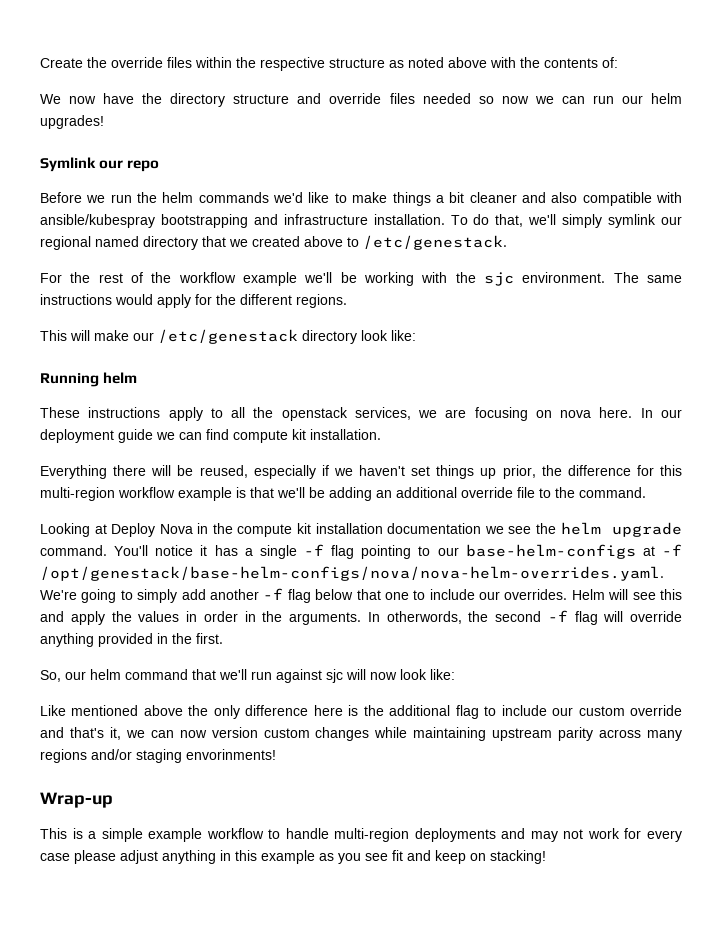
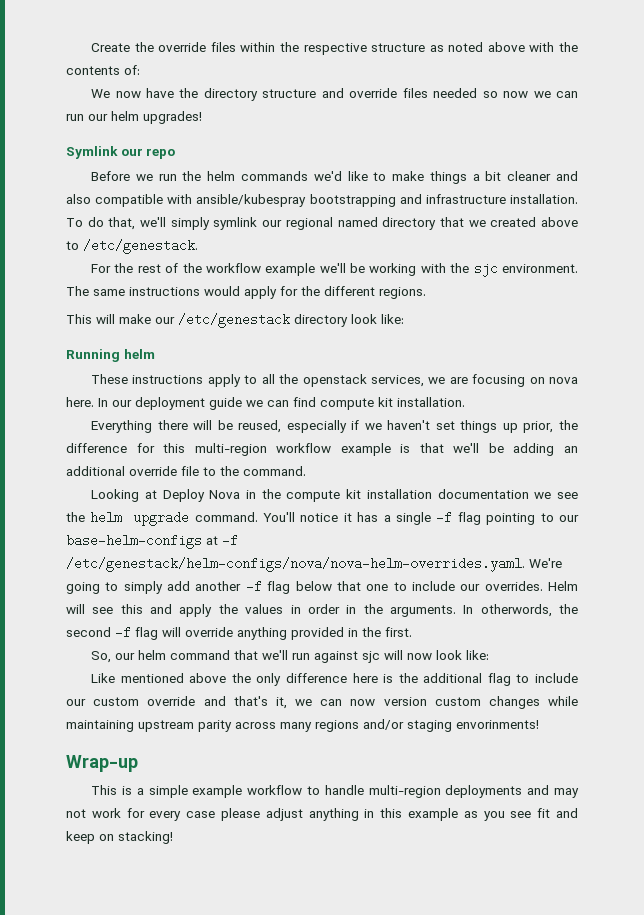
- You'll notice it has a single -f flag pointing to our base-helm-configs at -f /opt/genestack/base-helm-configs/nova/nova-helm-overrides.yaml. We're going to simply add another -f flag below that one to include our overrides.
+ You'll notice it has a single -f flag pointing to our base-helm-configs at -f /etc/genestack/helm-configs/nova/nova-helm-overrides.yaml. We're going to simply add another -f flag below that one to include our overrides.

